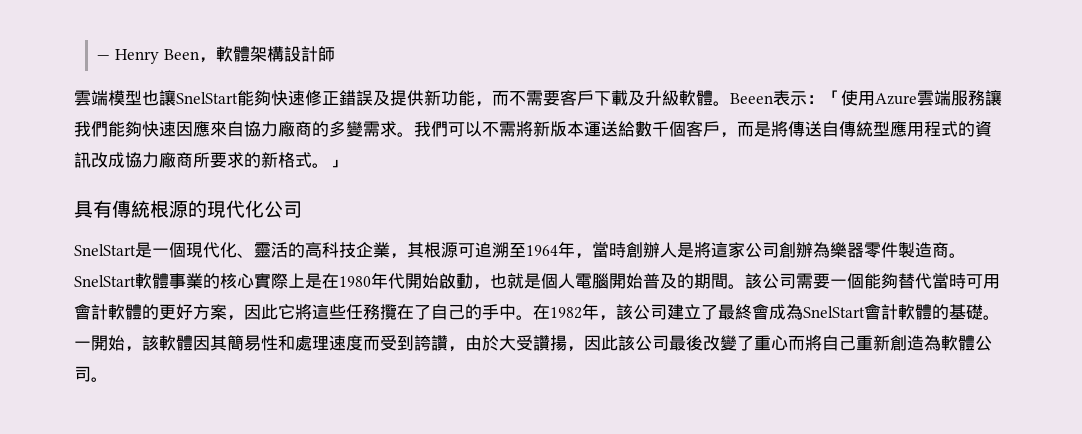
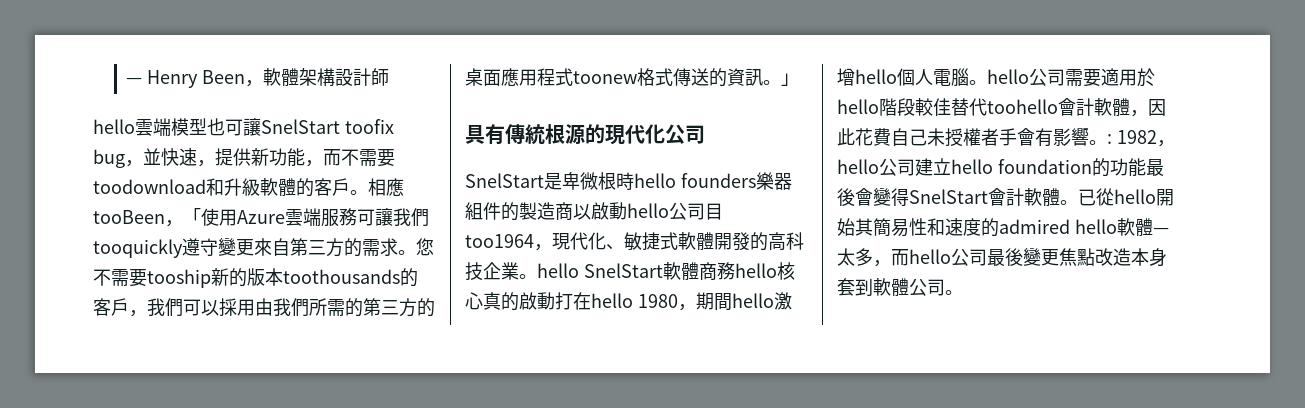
- 雲端模型也讓SnelStart能夠快速修正錯誤及提供新功能，而不需要客戶下載及升級軟體。Beeen表示：「使用Azure雲端服務讓我們能夠快速因應來自協力廠商的多變需求。我們可以不需將新版本運送給數千個客戶，而是將傳送自傳統型應用程式的資訊改成協力廠商所要求的新格式。」
+ hello雲端模型也可讓SnelStart toofix bug，並快速，提供新功能，而不需要toodownload和升級軟體的客戶。相應tooBeen，「使用Azure雲端服務可讓我們tooquickly遵守變更來自第三方的需求。您不需要tooship新的版本toothousands的客戶，我們可以採用由我們所需的第三方的桌面應用程式toonew格式傳送的資訊。」
- SnelStart是一個現代化、靈活的高科技企業，其根源可追溯至1964年，當時創辦人是將這家公司創辦為樂器零件製造商。SnelStart軟體事業的核心實際上是在1980年代開始啟動，也就是個人電腦開始普及的期間。該公司需要一個能夠替代當時可用會計軟體的更好方案，因此它將這些任務攬在了自己的手中。在1982年，該公司建立了最終會成為SnelStart會計軟體的基礎。一開始，該軟體因其簡易性和處理速度而受到誇讚，由於大受讚揚，因此該公司最後改變了重心而將自己重新創造為軟體公司。
+ SnelStart是卑微根時hello founders樂器組件的製造商以啟動hello公司目too1964，現代化、敏捷式軟體開發的高科技企業。hello SnelStart軟體商務hello核心真的啟動打在hello 1980，期間hello激增hello個人電腦。hello公司需要適用於hello階段較佳替代toohello會計軟體，因此花費自己未授權者手會有影響。: 1982，hello公司建立hello foundation的功能最後會變得SnelStart會計軟體。已從hello開始其簡易性和速度的admired hello軟體—太多，而hello公司最後變更焦點改造本身套到軟體公司。

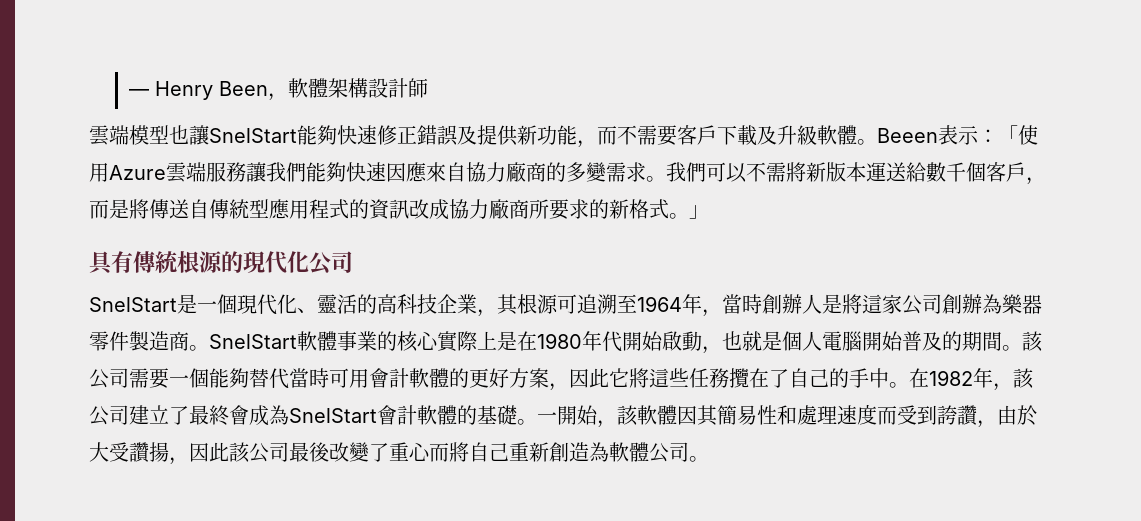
- hello雲端模型也可讓SnelStart toofix bug，並快速，提供新功能，而不需要toodownload和升級軟體的客戶。相應tooBeen，「使用Azure雲端服務可讓我們tooquickly遵守變更來自第三方的需求。您不需要tooship新的版本toothousands的客戶，我們可以採用由我們所需的第三方的桌面應用程式toonew格式傳送的資訊。」
+ 雲端模型也讓SnelStart能夠快速修正錯誤及提供新功能，而不需要客戶下載及升級軟體。Beeen表示：「使用Azure雲端服務讓我們能夠快速因應來自協力廠商的多變需求。我們可以不需將新版本運送給數千個客戶，而是將傳送自傳統型應用程式的資訊改成協力廠商所要求的新格式。」
- SnelStart是卑微根時hello founders樂器組件的製造商以啟動hello公司目too1964，現代化、敏捷式軟體開發的高科技企業。hello SnelStart軟體商務hello核心真的啟動打在hello 1980，期間hello激增hello個人電腦。hello公司需要適用於hello階段較佳替代toohello會計軟體，因此花費自己未授權者手會有影響。: 1982，hello公司建立hello foundation的功能最後會變得SnelStart會計軟體。已從hello開始其簡易性和速度的admired hello軟體—太多，而hello公司最後變更焦點改造本身套到軟體公司。
+ SnelStart是一個現代化、靈活的高科技企業，其根源可追溯至1964年，當時創辦人是將這家公司創辦為樂器零件製造商。SnelStart軟體事業的核心實際上是在1980年代開始啟動，也就是個人電腦開始普及的期間。該公司需要一個能夠替代當時可用會計軟體的更好方案，因此它將這些任務攬在了自己的手中。在1982年，該公司建立了最終會成為SnelStart會計軟體的基礎。一開始，該軟體因其簡易性和處理速度而受到誇讚，由於大受讚揚，因此該公司最後改變了重心而將自己重新創造為軟體公司。

